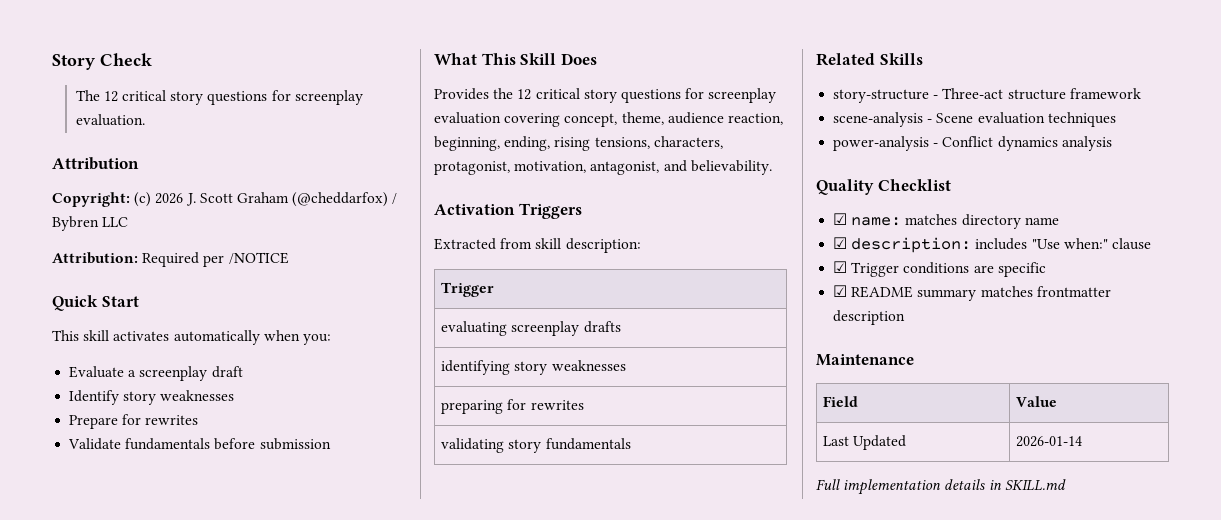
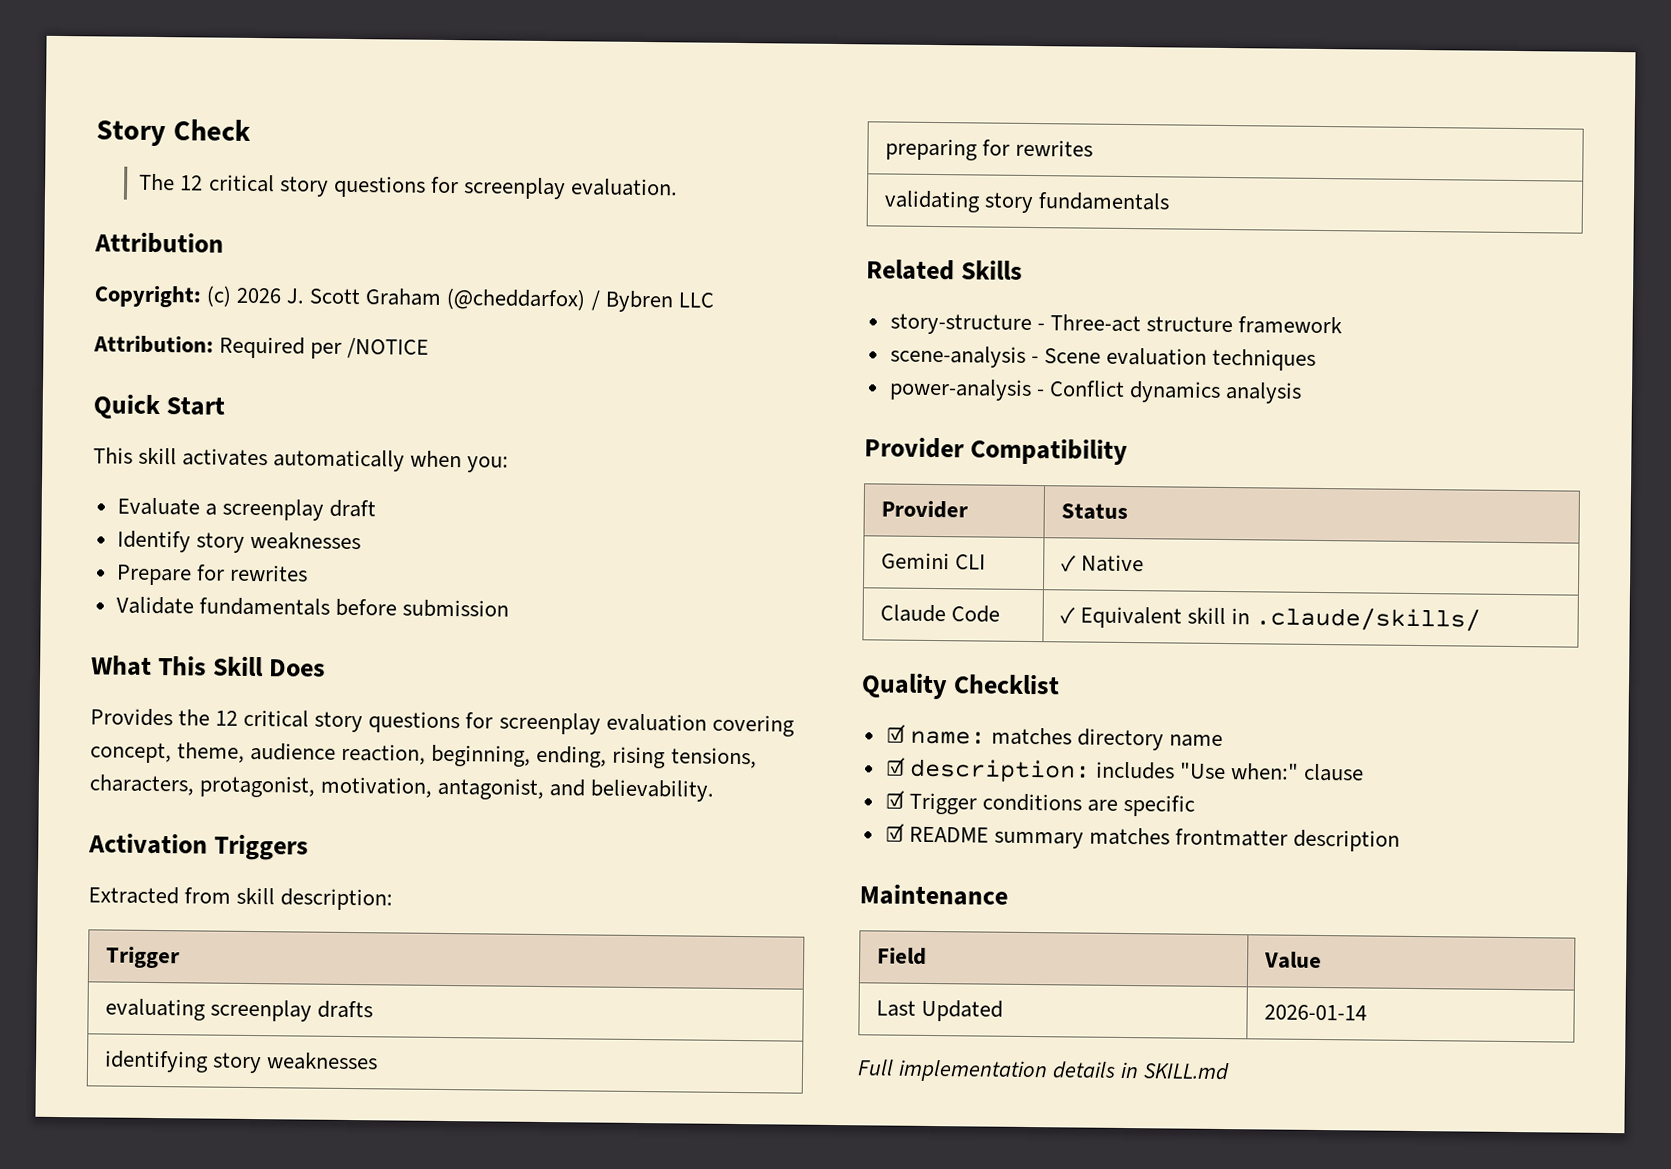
+ Provider Compatibility
+ Provider | Status
+ Gemini CLI | ✓ Native
+ Claude Code | ✓ Equivalent skill in .claude/skills/

